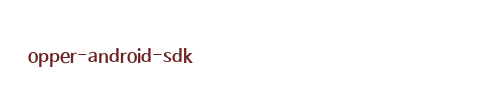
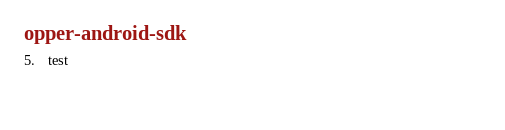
+ 5. test

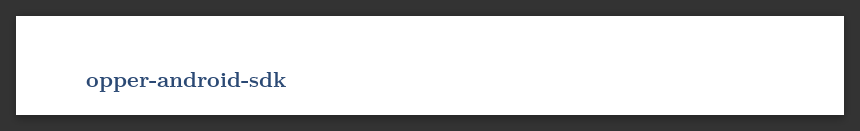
- 5. test

